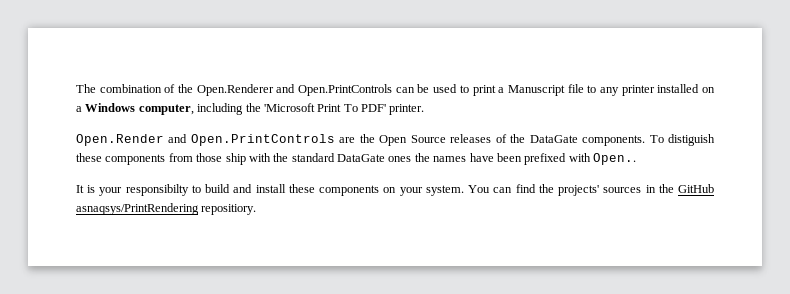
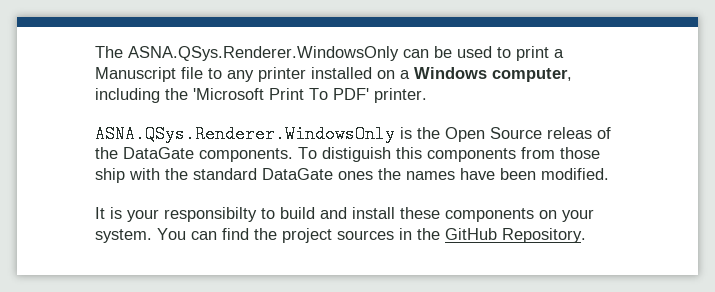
- The combination of the Open.Renderer and Open.PrintControls can be used to print a Manuscript file to any printer installed on a Windows computer, including the 'Microsoft Print To PDF' printer.
+ The ASNA.QSys.Renderer.WindowsOnly can be used to print a Manuscript file to any printer installed on a Windows computer, including the 'Microsoft Print To PDF' printer.
- Open.Render and Open.PrintControls are the Open Source releases of the DataGate components.
+ ASNA.QSys.Renderer.WindowsOnly is the Open Source releas of the DataGate components.
- To distiguish these components from those ship with the standard DataGate ones the names have been prefixed with Open..
+ To distiguish this components from those ship with the standard DataGate ones the names have been modified.
- You can find the projects' sources in the GitHub asnaqsys/PrintRendering repositiory.
+ You can find the project sources in the GitHub Repository.

